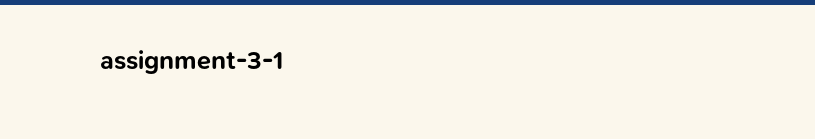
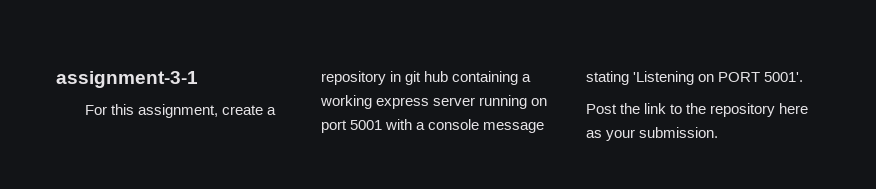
+ For this assignment, create a repository in git hub containing a working express server running on port 5001 with a console message stating 'Listening on PORT 5001'.
+ Post the link to the repository here as your submission.

